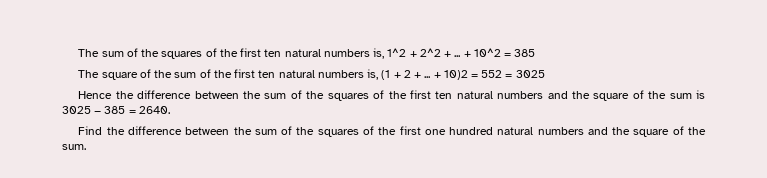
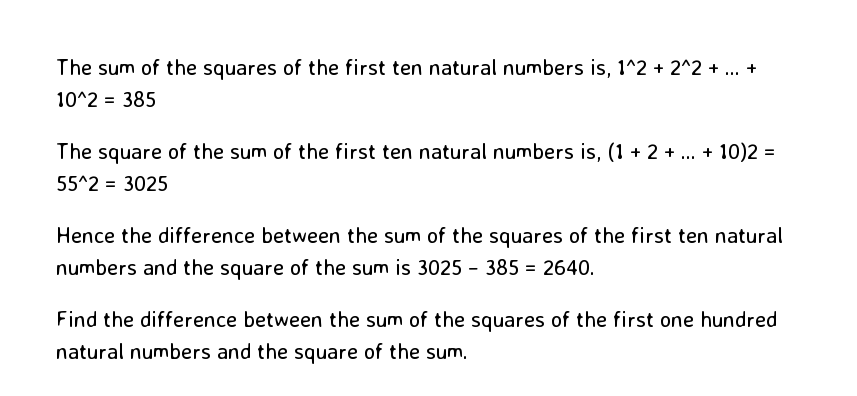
- + 10)2 = 552 = 3025
+ + 10)2 = 55^2 = 3025

